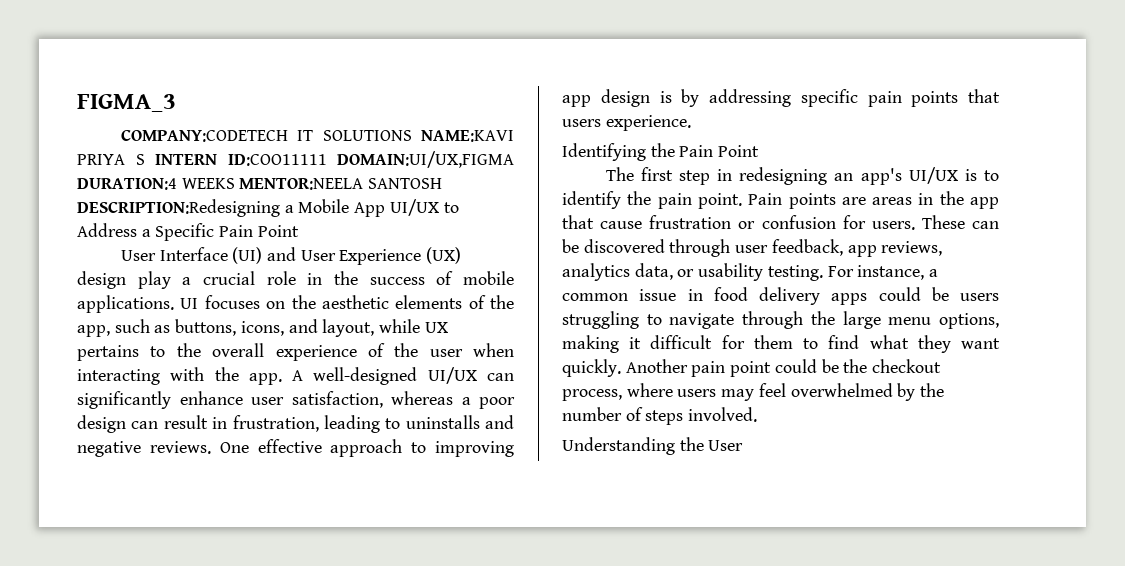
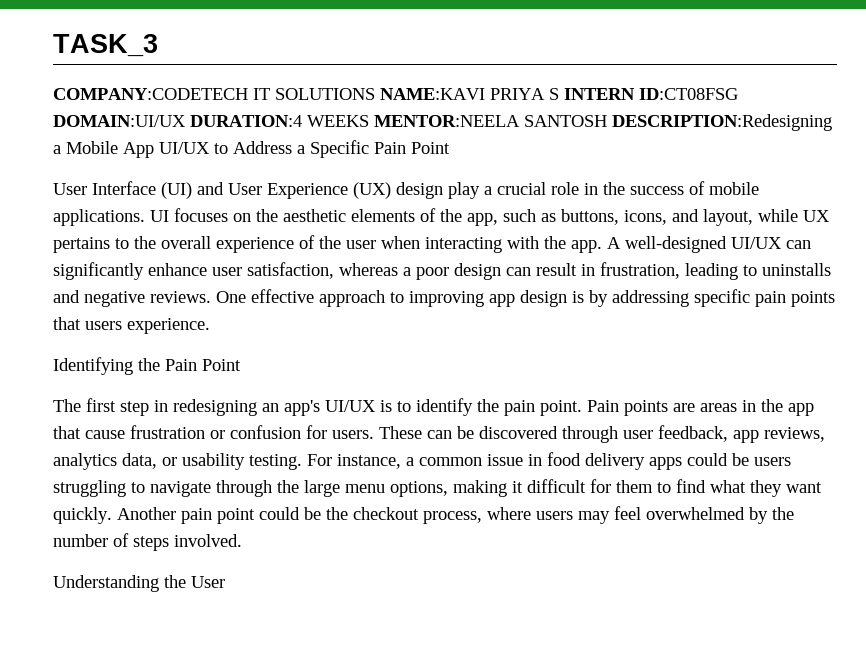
- FIGMA_3
+ TASK_3
- COMPANY:CODETECH IT SOLUTIONS NAME:KAVI PRIYA S INTERN ID:COO11111 DOMAIN:UI/UX,FIGMA DURATION:4 WEEKS MENTOR:NEELA SANTOSH DESCRIPTION:Redesigning a Mobile App UI/UX to Address a Specific Pain Point
+ COMPANY:CODETECH IT SOLUTIONS NAME:KAVI PRIYA S INTERN ID:CT08FSG DOMAIN:UI/UX DURATION:4 WEEKS MENTOR:NEELA SANTOSH DESCRIPTION:Redesigning a Mobile App UI/UX to Address a Specific Pain Point

